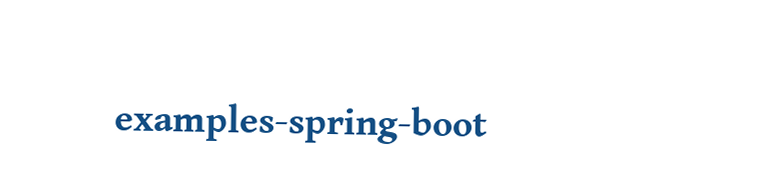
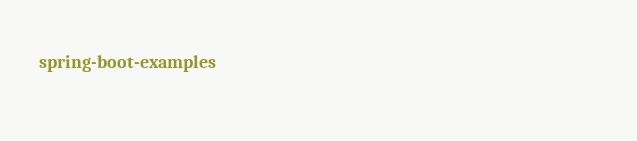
- examples-spring-boot
+ spring-boot-examples

